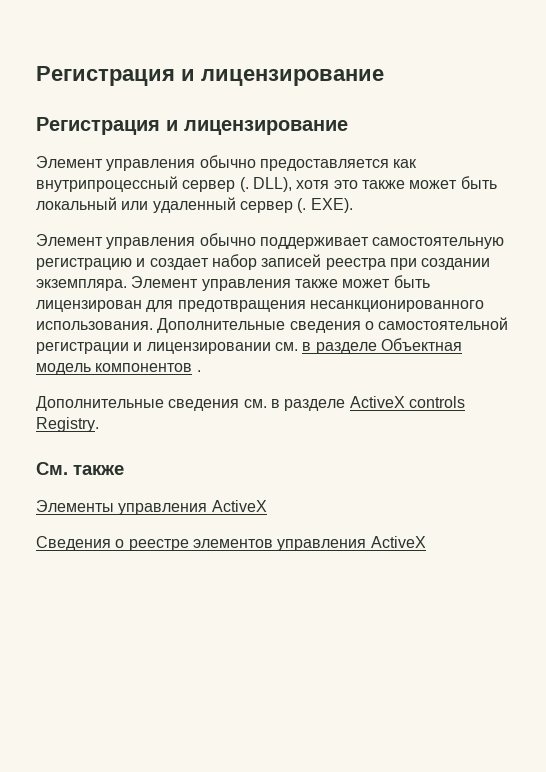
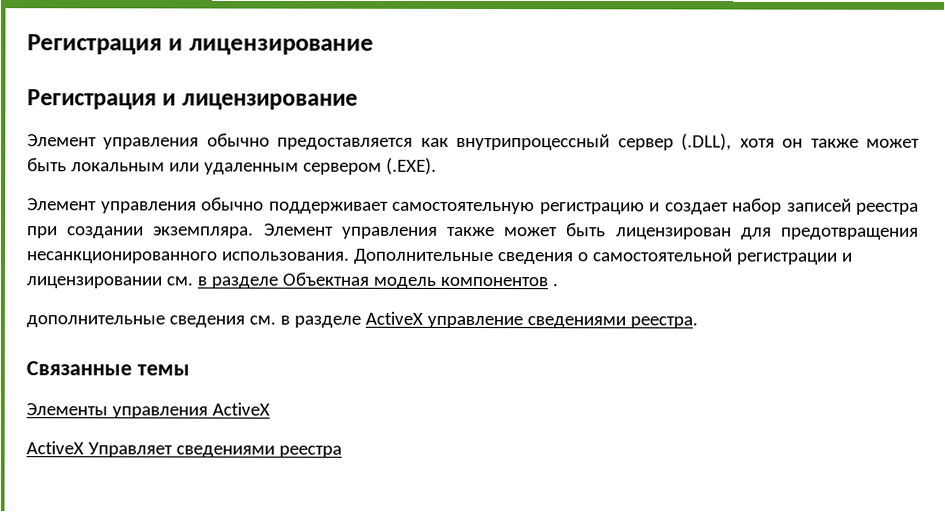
- Элемент управления обычно предоставляется как внутрипроцессный сервер (. DLL), хотя это также может быть локальный или удаленный сервер (. EXE).
+ Элемент управления обычно предоставляется как внутрипроцессный сервер (.DLL), хотя он также может быть локальным или удаленным сервером (.EXE).
- Дополнительные сведения см. в разделе ActiveX controls Registry.
- См. также
+ дополнительные сведения см. в разделе ActiveX управление сведениями реестра.
+ Связанные темы
  Элементы управления ActiveX
- Сведения о реестре элементов управления ActiveX
+ ActiveX Управляет сведениями реестра

